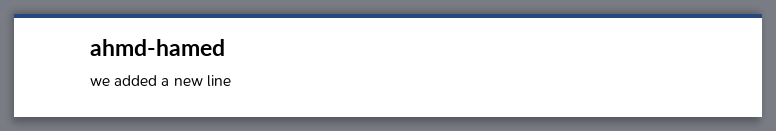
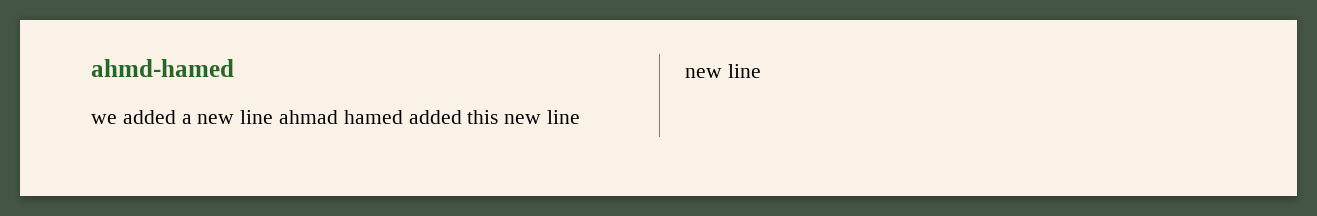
- we added a new line
+ we added a new line ahmad hamed added this new line
+ new line

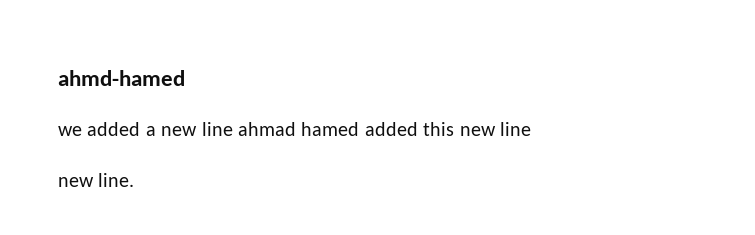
  we added a new line ahmad hamed added this new line
- new line
+ new line.

